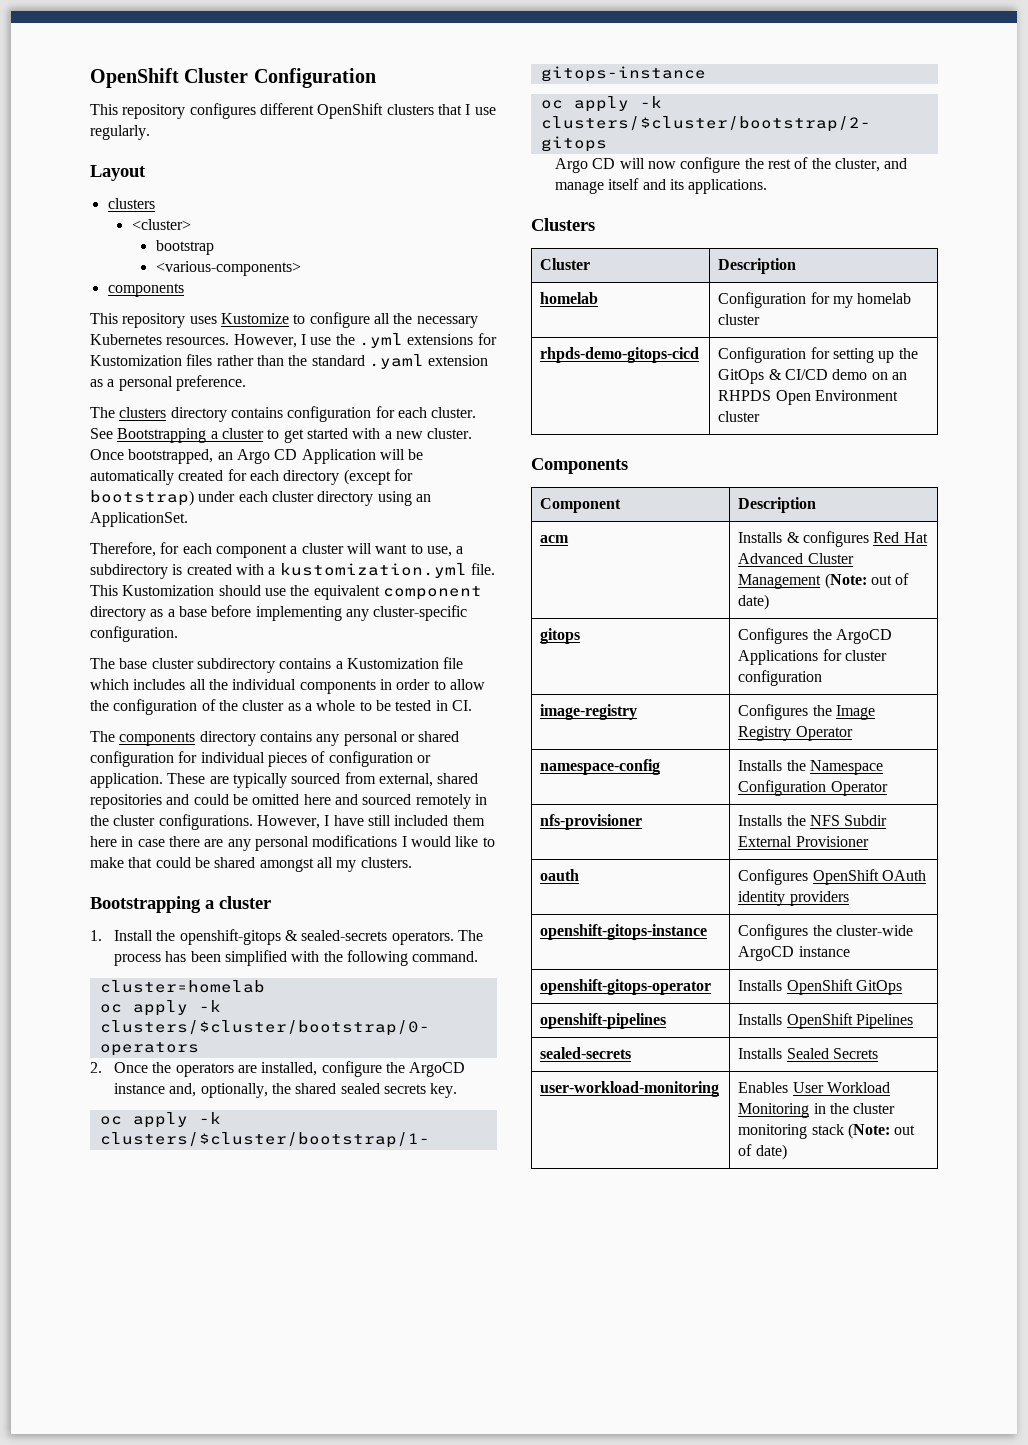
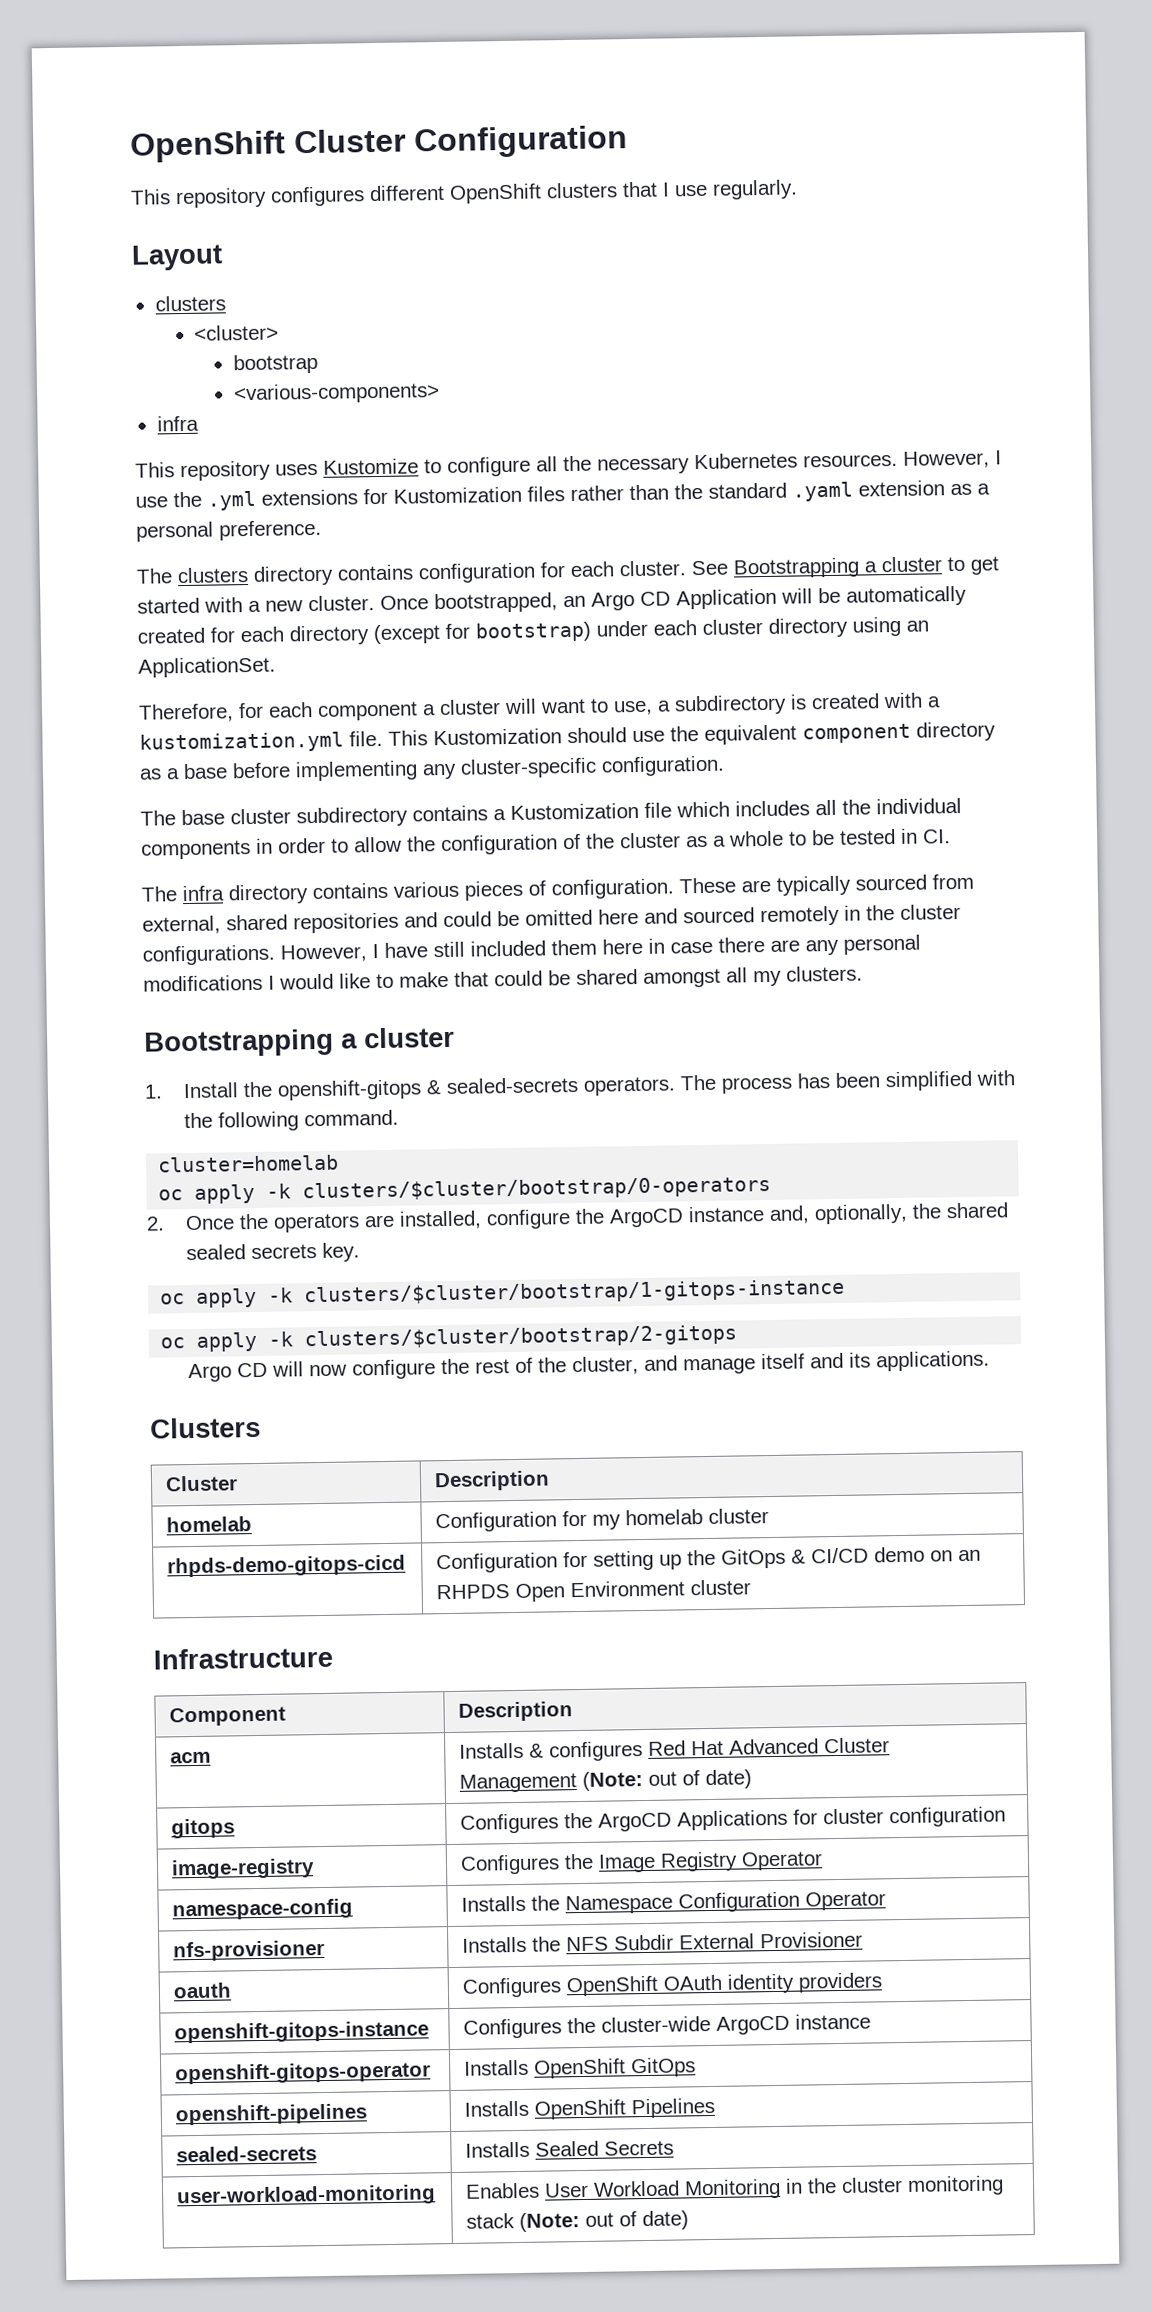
  <various-components>
- components
+ infra
- The components directory contains any personal or shared configuration for individual pieces of configuration or application.
+ The infra directory contains various pieces of configuration.
- Components
+ Infrastructure

